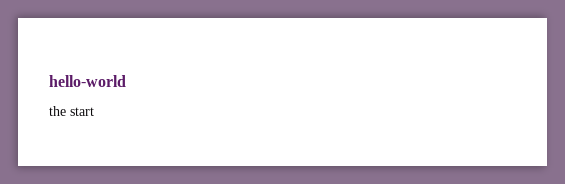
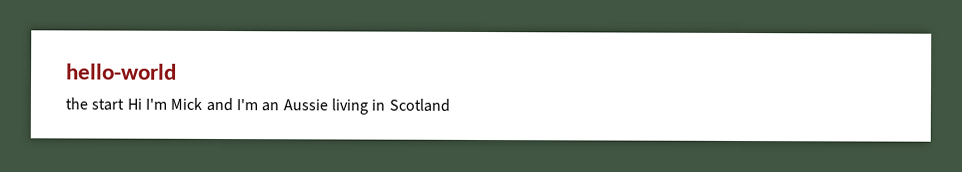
- the start
+ the start Hi I'm Mick and I'm an Aussie living in Scotland

